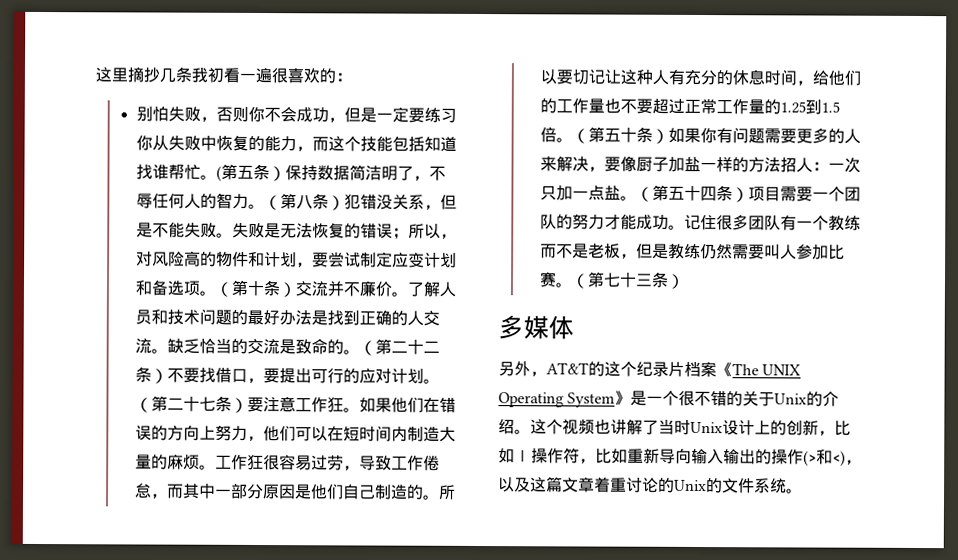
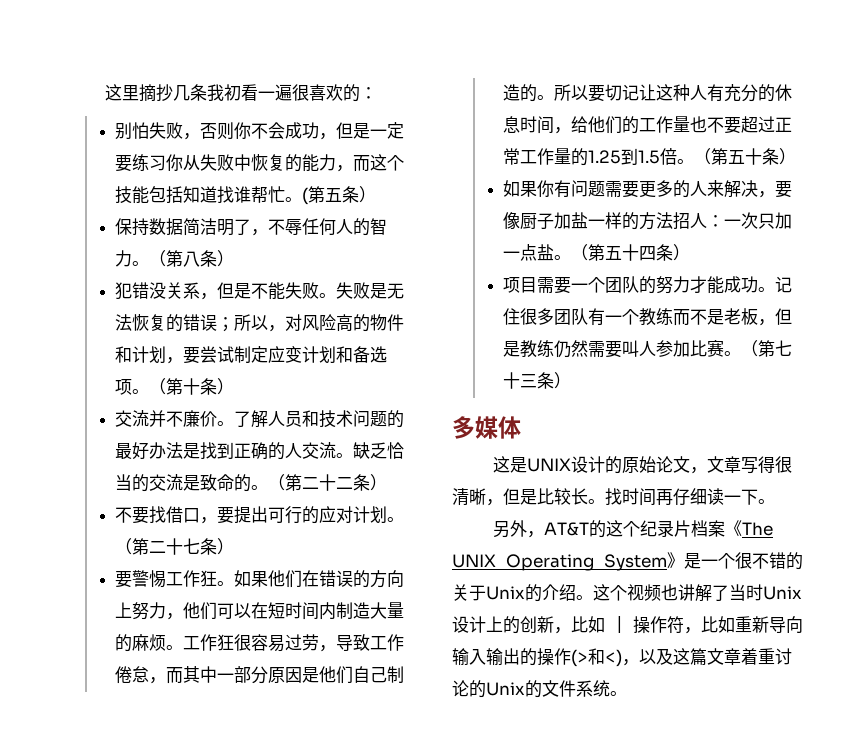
- (第五条）保持数据简洁明了，不辱任何人的智力。
+ (第五条）
+ 保持数据简洁明了，不辱任何人的智力。
- （第八条）犯错没关系，但是不能失败。
+ （第八条）
+ 犯错没关系，但是不能失败。
- （第十条）交流并不廉价。
+ （第十条）
+ 交流并不廉价。
- （第二十二条）不要找借口，要提出可行的应对计划。
+ （第二十二条）
+ 不要找借口，要提出可行的应对计划。
- （第二十七条）要注意工作狂。
+ （第二十七条）
+ 要警惕工作狂。
- （第五十条）如果你有问题需要更多的人来解决，要像厨子加盐一样的方法招人：一次只加一点盐。
+ （第五十条）
+ 如果你有问题需要更多的人来解决，要像厨子加盐一样的方法招人：一次只加一点盐。
- （第五十四条）项目需要一个团队的努力才能成功。
+ （第五十四条）
+ 项目需要一个团队的努力才能成功。
+ 这是UNIX设计的原始论文，文章写得很清晰，但是比较长。找时间再仔细读一下。

